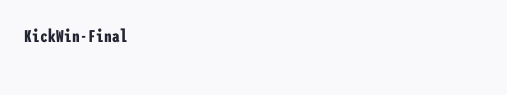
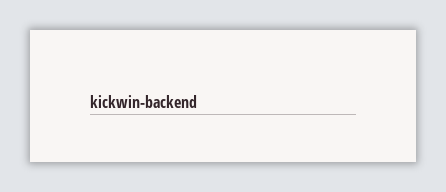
- KickWin-Final
+ kickwin-backend

